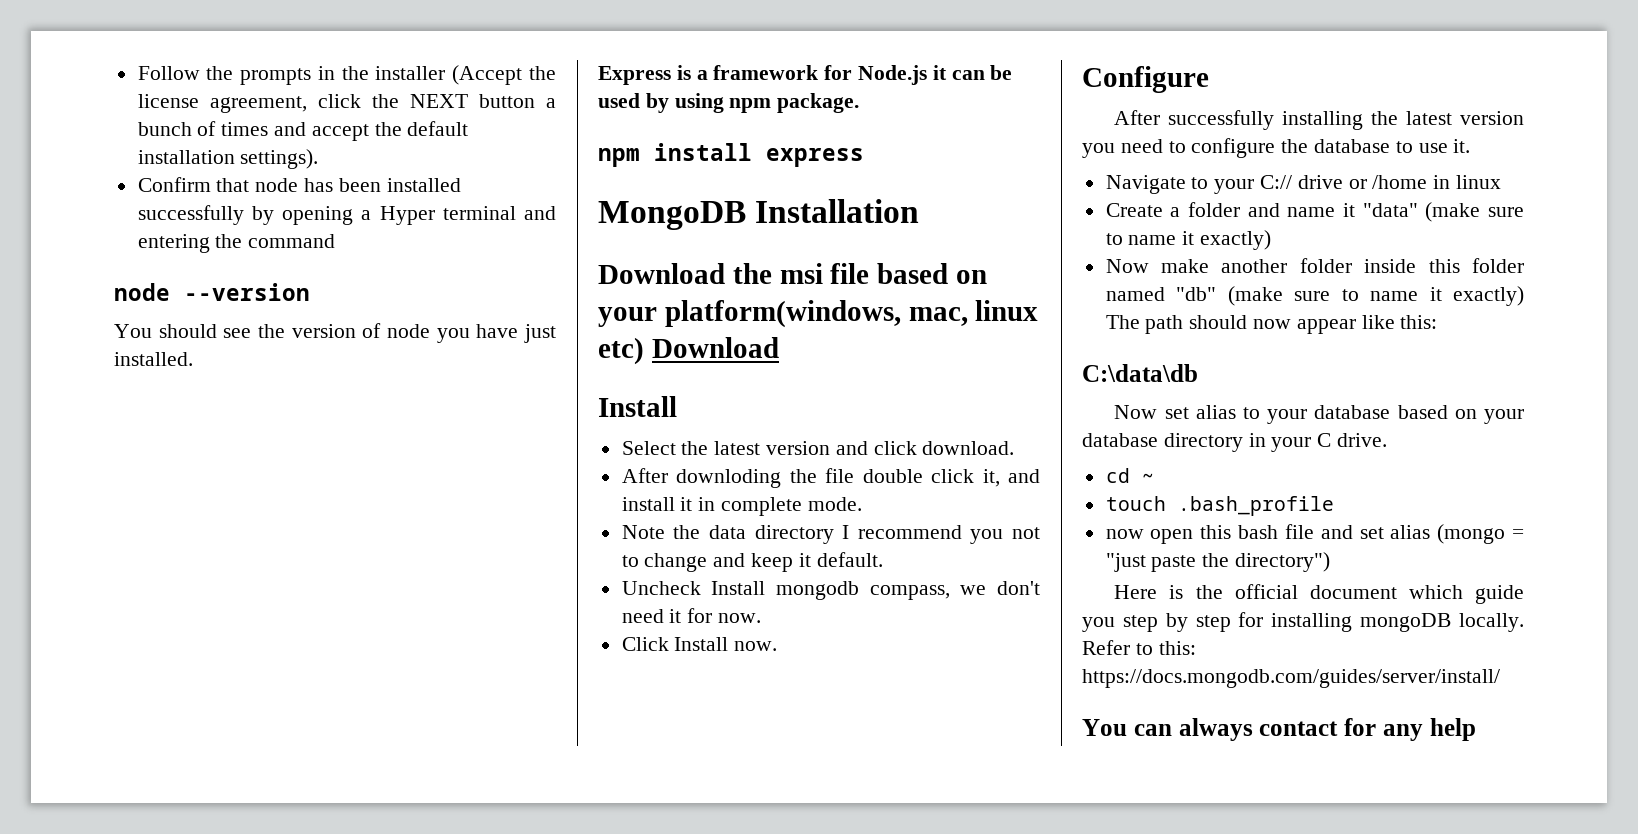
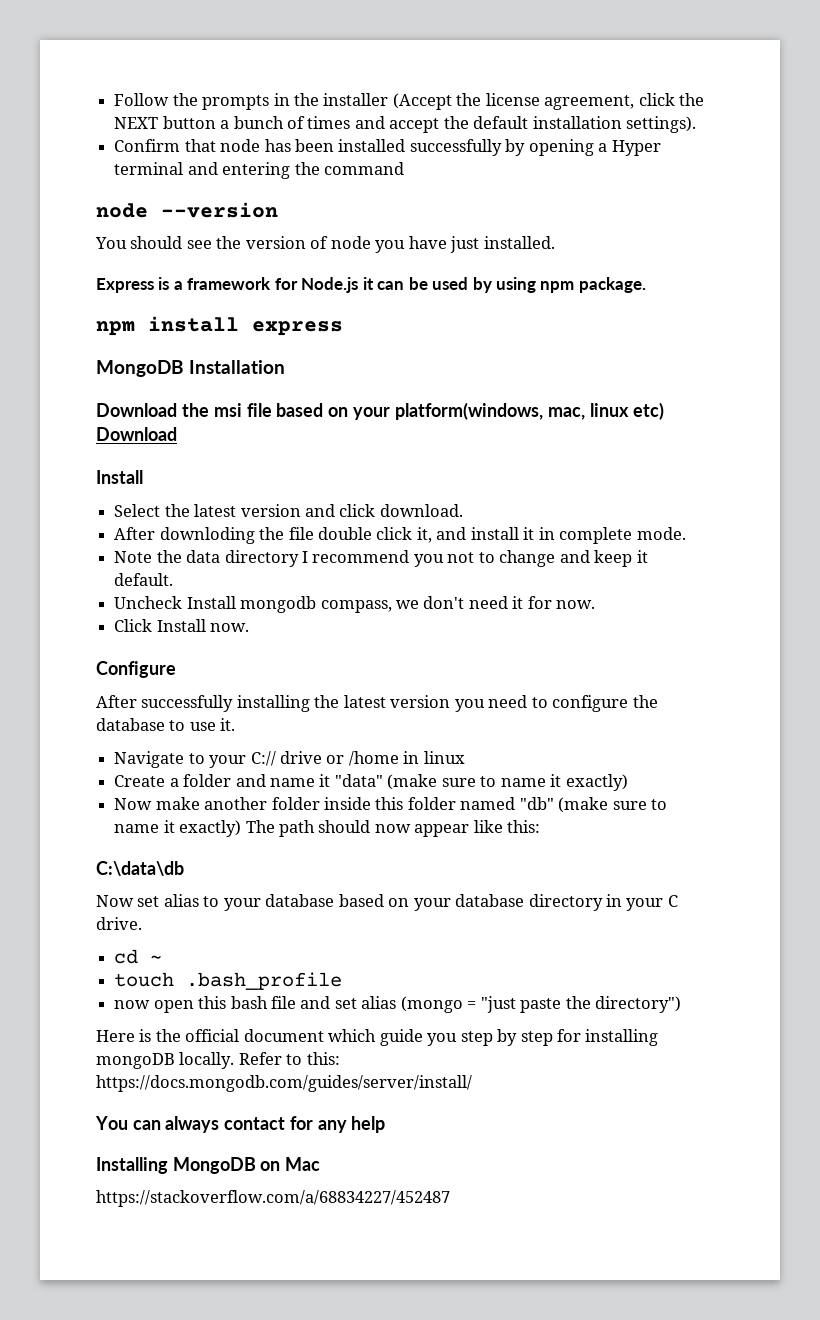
+ Installing MongoDB on Mac
+ https://stackoverflow.com/a/68834227/452487

